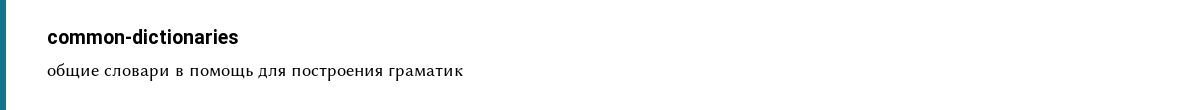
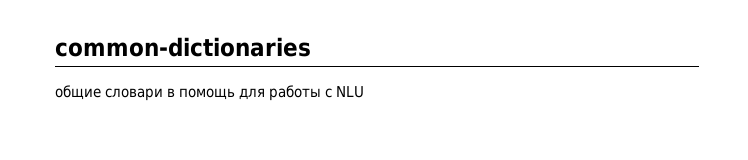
- общие словари в помощь для построения граматик
+ общие словари в помощь для работы с NLU

